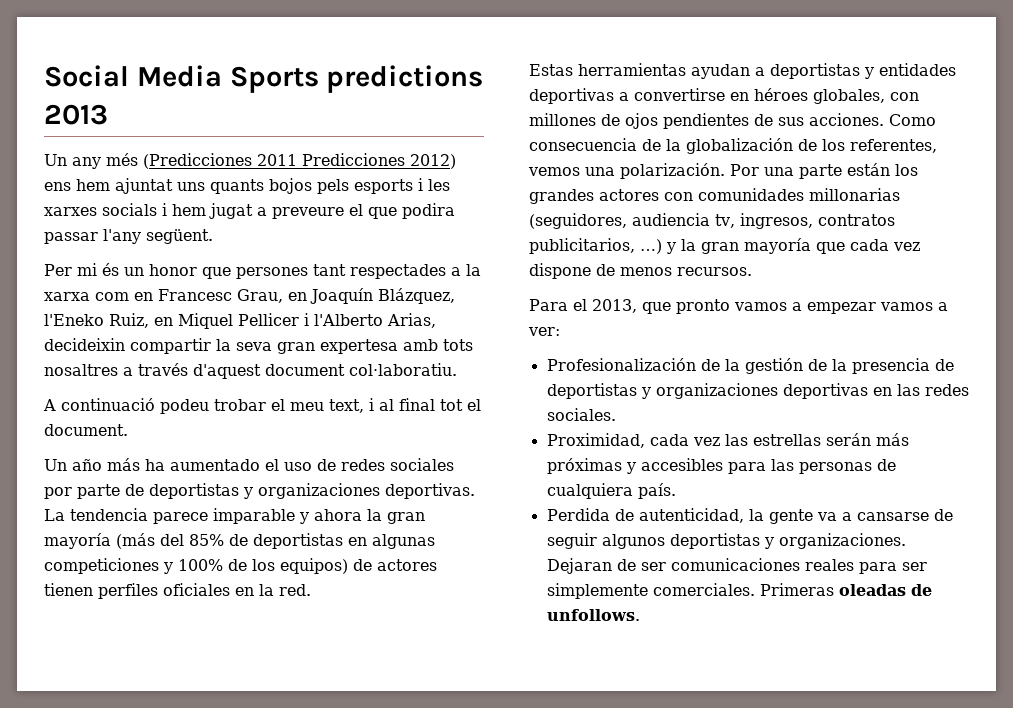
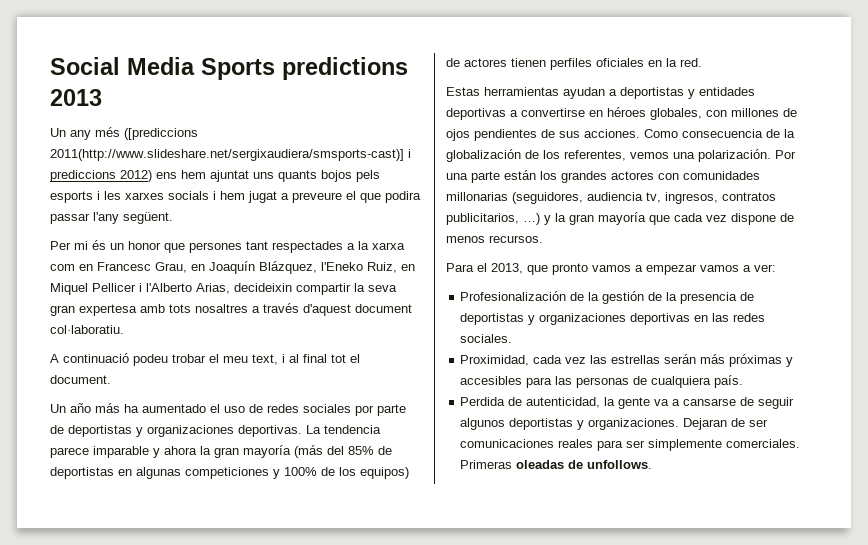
- Un any més (Predicciones 2011 Predicciones 2012) ens hem ajuntat uns quants bojos pels esports i les xarxes socials i hem jugat a preveure el que podira passar l'any següent.
+ Un any més ([prediccions 2011(http://www.slideshare.net/sergixaudiera/smsports-cast)] i prediccions 2012) ens hem ajuntat uns quants bojos pels esports i les xarxes socials i hem jugat a preveure el que podira passar l'any següent.

